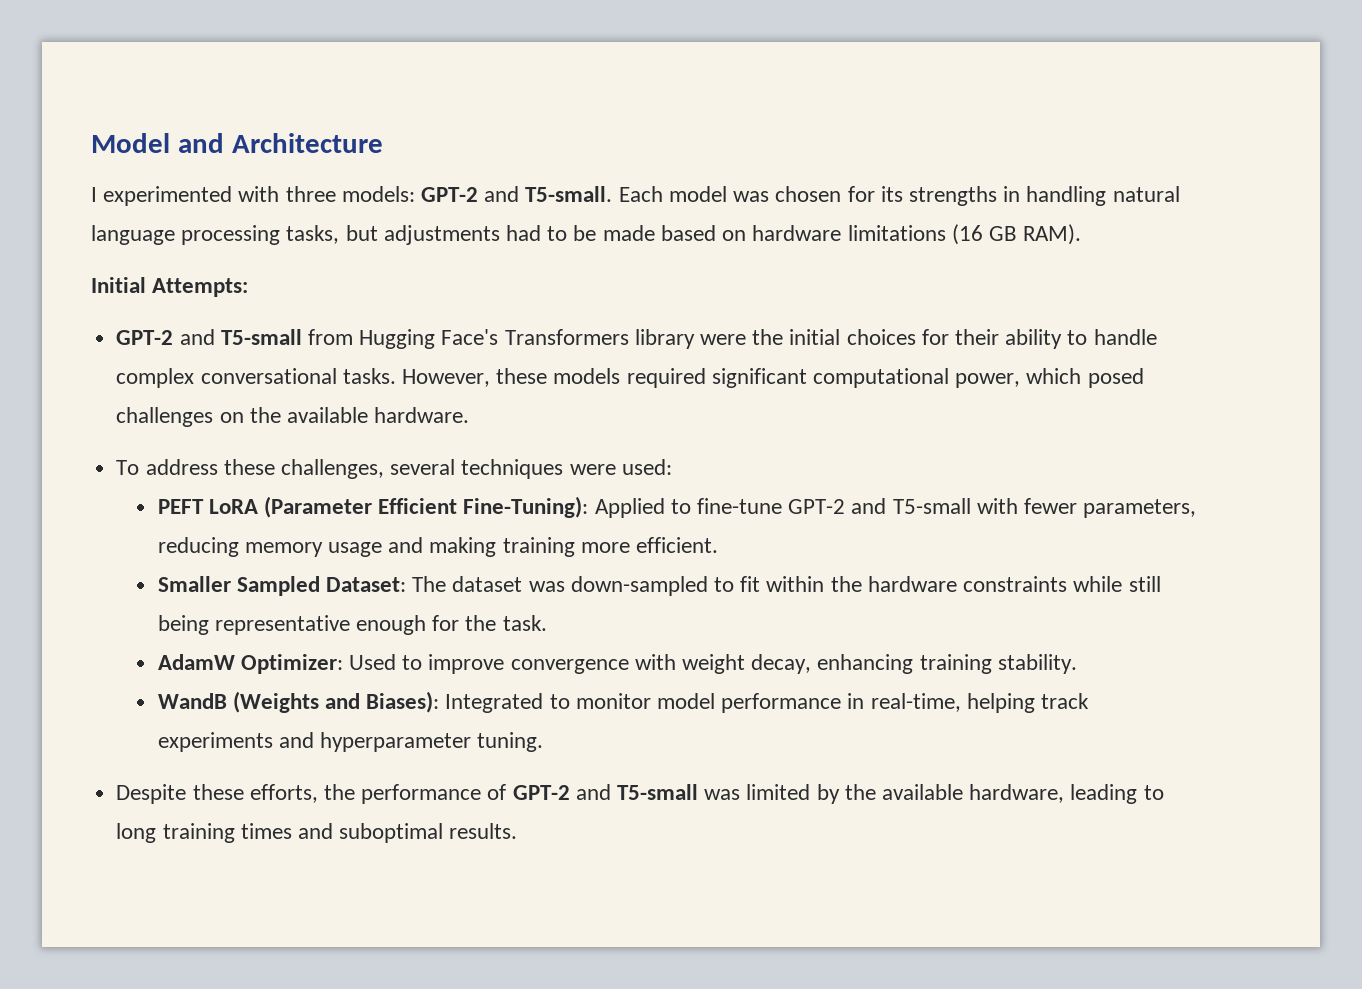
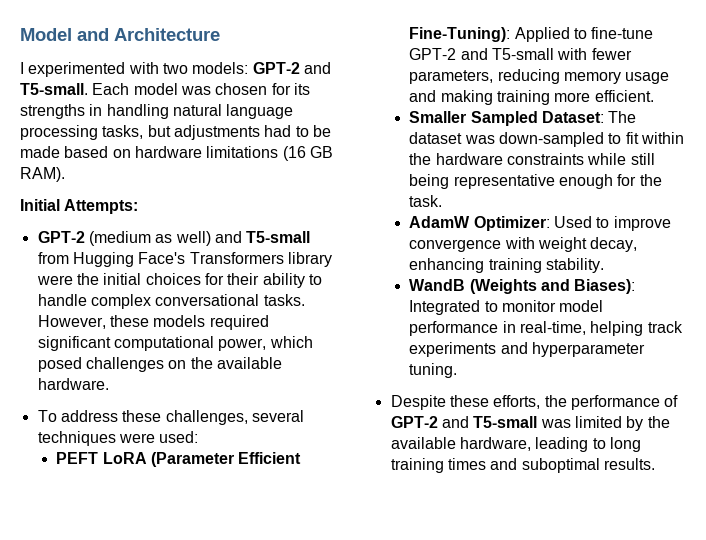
- I experimented with three models: GPT-2 and T5-small.
+ I experimented with two models: GPT-2 and T5-small.
- GPT-2 and T5-small from Hugging Face's Transformers library were the initial choices for their ability to handle complex conversational tasks.
+ GPT-2 (medium as well) and T5-small from Hugging Face's Transformers library were the initial choices for their ability to handle complex conversational tasks.

